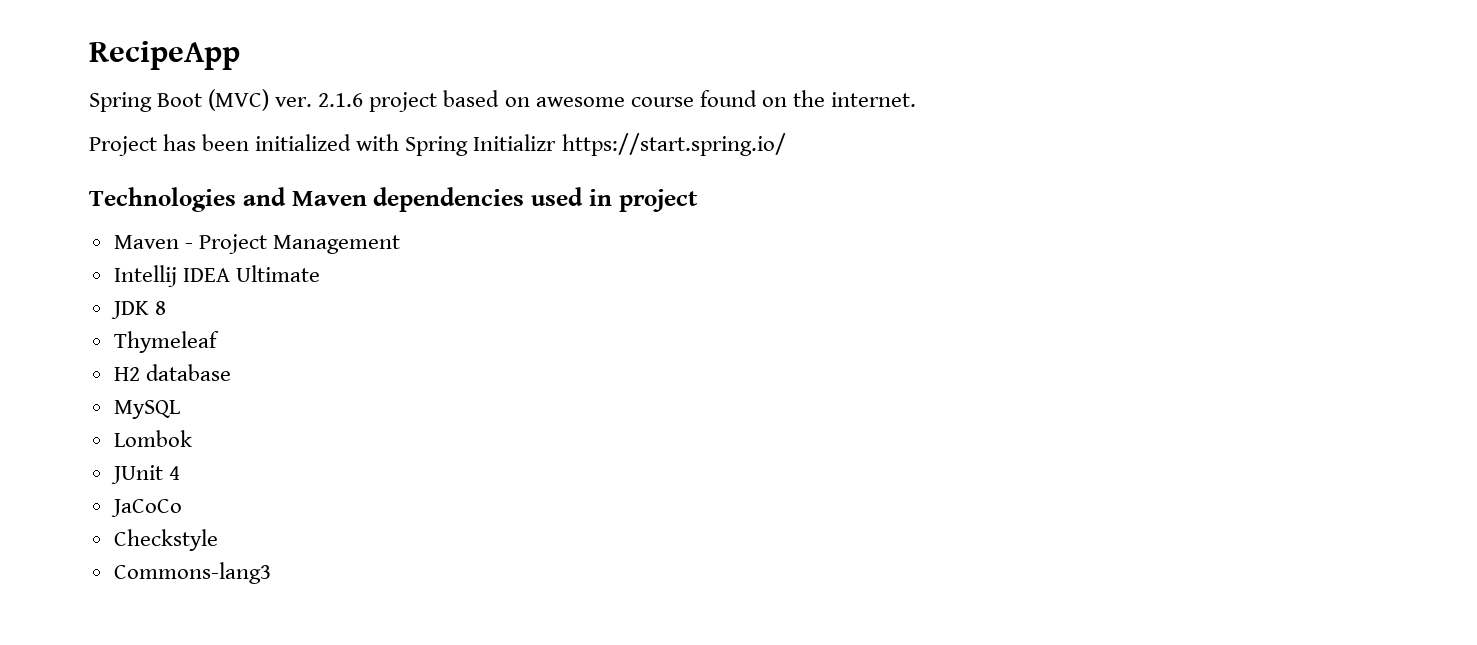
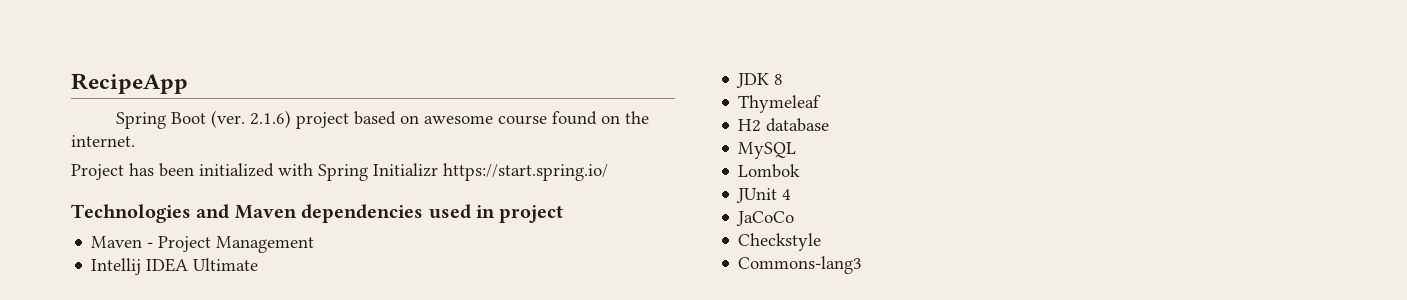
- Spring Boot (MVC) ver. 2.1.6 project based on awesome course found on the internet.
+ Spring Boot (ver. 2.1.6) project based on awesome course found on the internet.

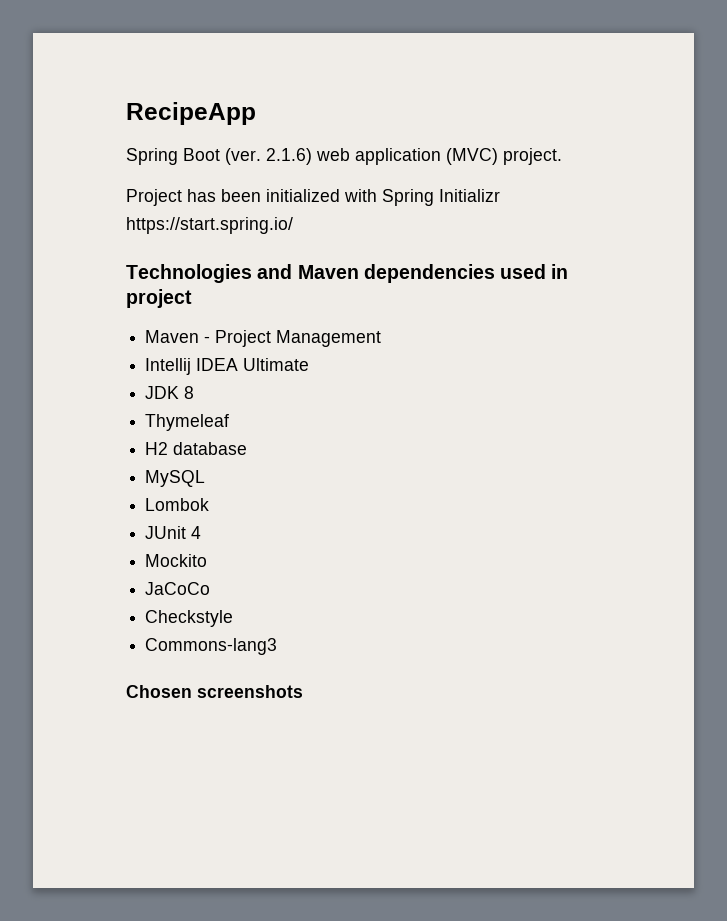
- 2.1.6) project based on awesome course found on the internet.
+ 2.1.6) web application (MVC) project.
+ Mockito
+ Chosen screenshots

